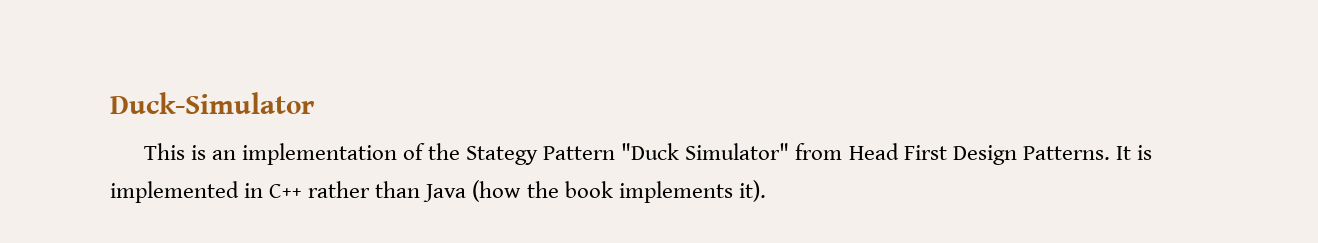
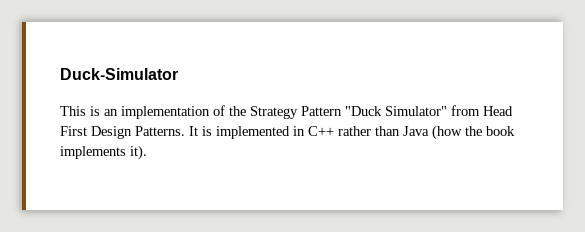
- This is an implementation of the Stategy Pattern "Duck Simulator" from Head First Design Patterns.
+ This is an implementation of the Strategy Pattern "Duck Simulator" from Head First Design Patterns.

